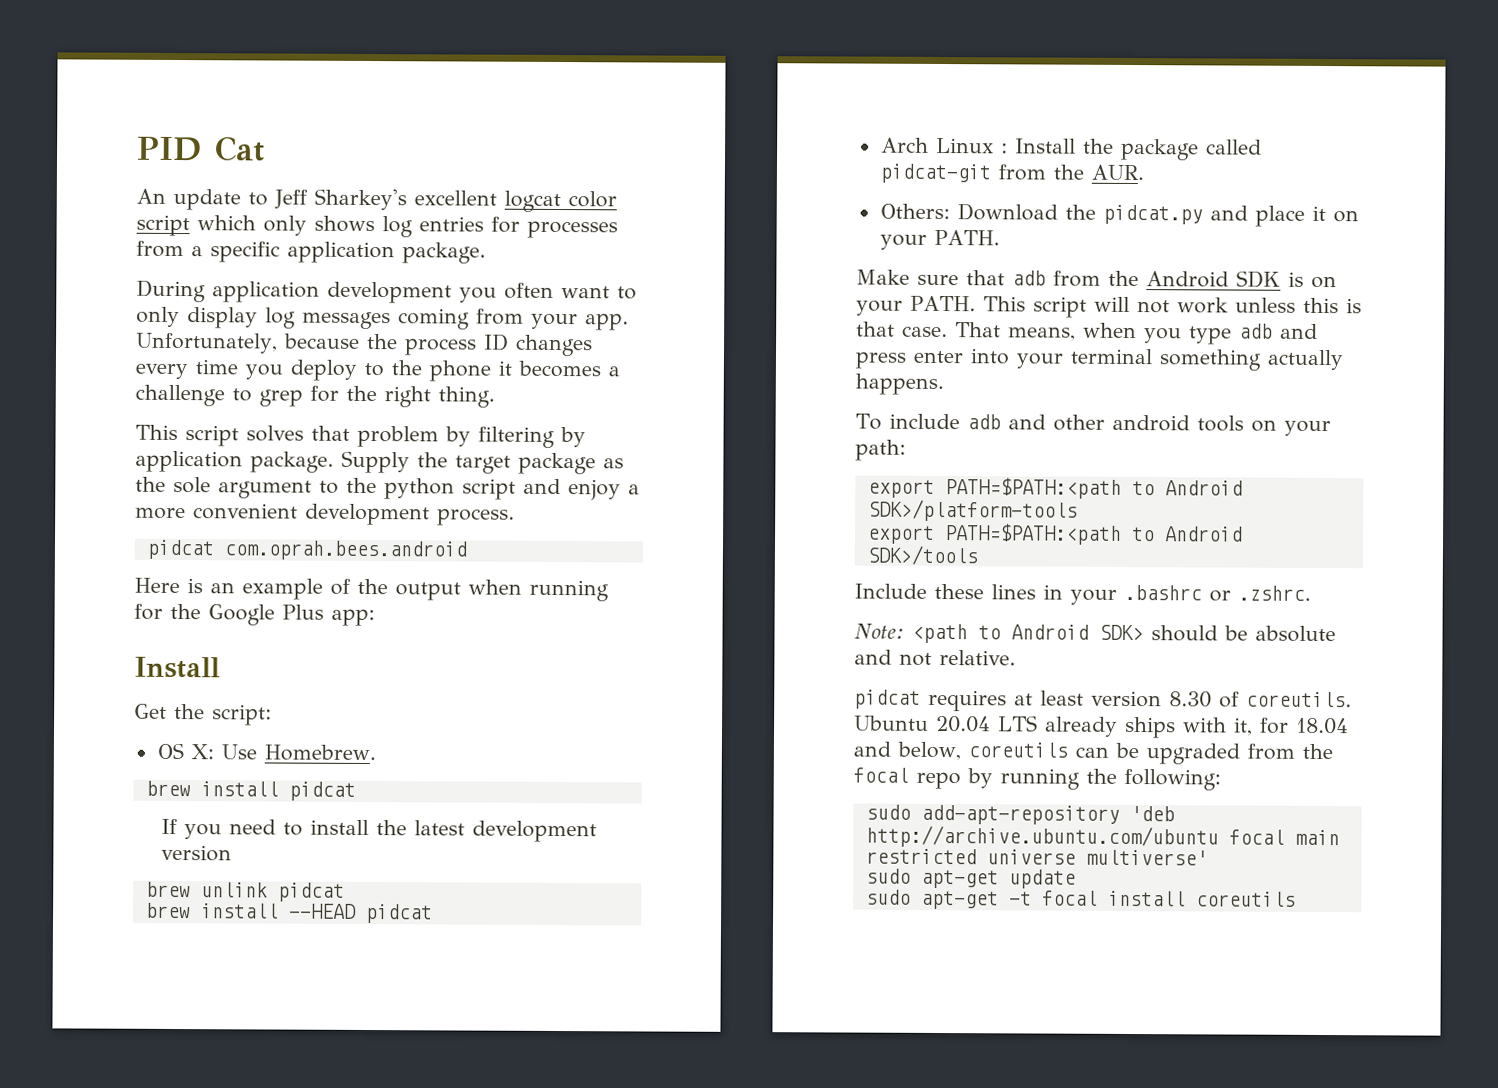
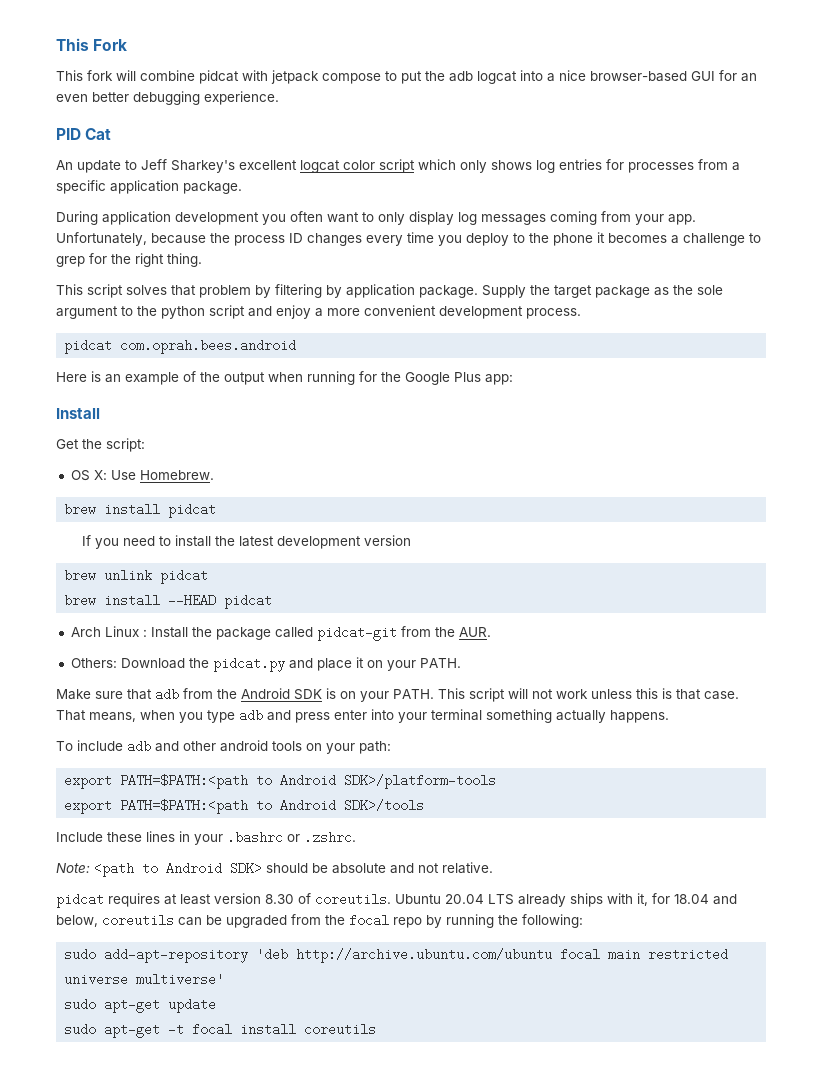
+ This Fork
+ This fork will combine pidcat with jetpack compose to put the adb logcat into a nice browser-based GUI for an even better debugging experience.

